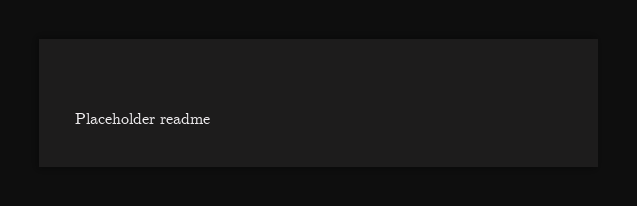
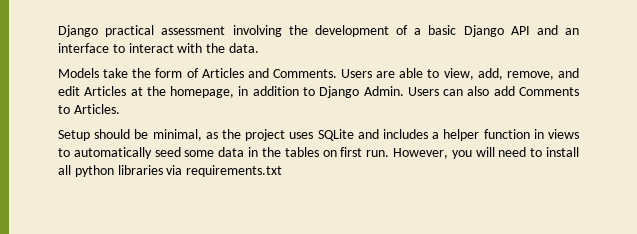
- Placeholder readme
+ Django practical assessment involving the development of a basic Django API and an interface to interact with the data.
+ Models take the form of Articles and Comments. Users are able to view, add, remove, and edit Articles at the homepage, in addition to Django Admin. Users can also add Comments to Articles.
+ Setup should be minimal, as the project uses SQLite and includes a helper function in views to automatically seed some data in the tables on first run. However, you will need to install all python libraries via requirements.txt

